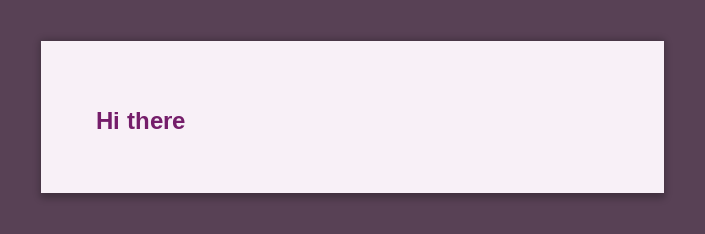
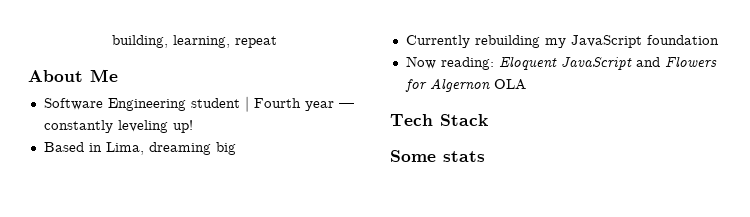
- Hi there
+ building, learning, repeat
+ About Me
+ Software Engineering student | Fourth year — constantly leveling up!
+ Based in Lima, dreaming big
+ Currently rebuilding my JavaScript foundation
+ Now reading: Eloquent JavaScript and Flowers for Algernon OLA
+ Tech Stack
+ Some stats

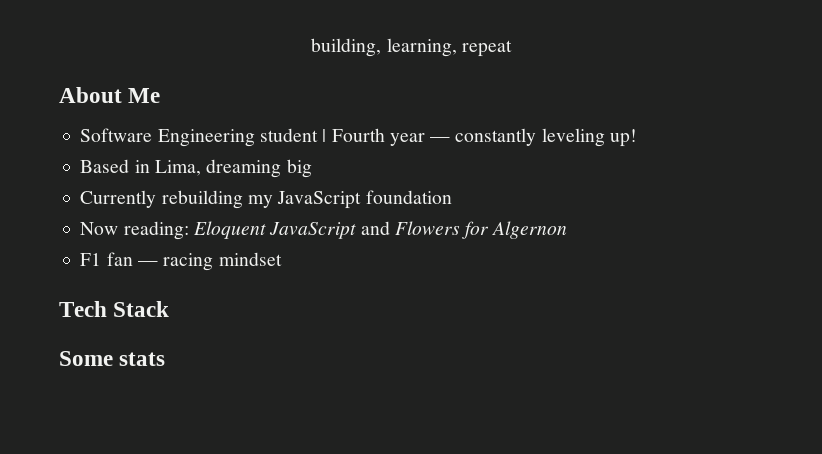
- Now reading: Eloquent JavaScript and Flowers for Algernon OLA
+ Now reading: Eloquent JavaScript and Flowers for Algernon
+ F1 fan — racing mindset

